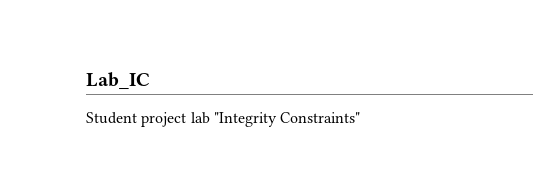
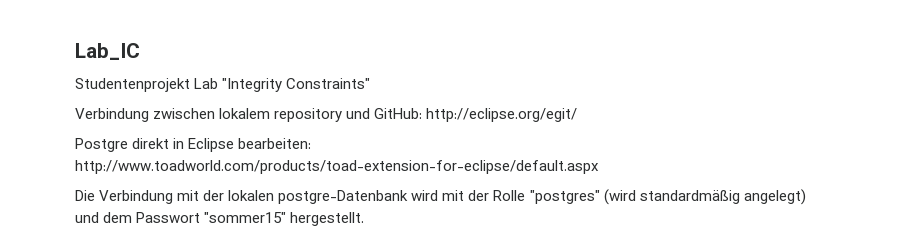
- Student project lab "Integrity Constraints"
+ Studentenprojekt Lab "Integrity Constraints"
+ Verbindung zwischen lokalem repository und GitHub: http://eclipse.org/egit/
+ Postgre direkt in Eclipse bearbeiten: http://www.toadworld.com/products/toad-extension-for-eclipse/default.aspx
+ Die Verbindung mit der lokalen postgre-Datenbank wird mit der Rolle "postgres" (wird standardmäßig angelegt) und dem Passwort "sommer15" hergestellt.

